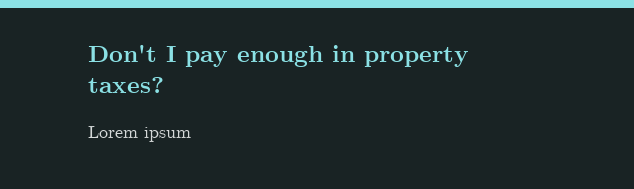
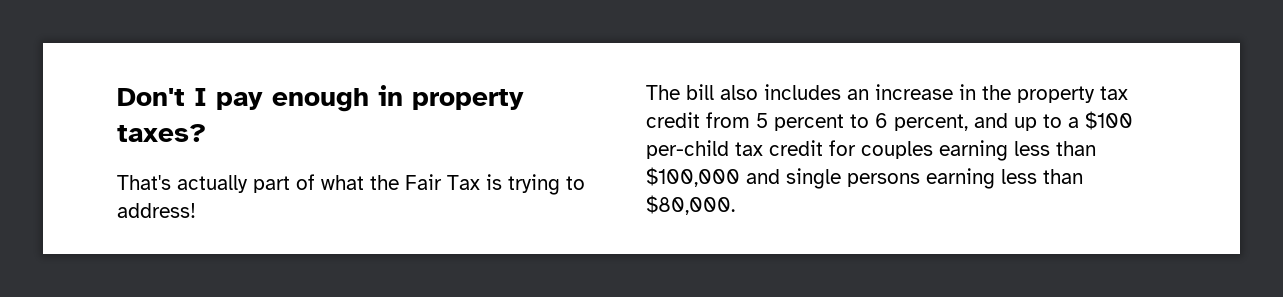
- Lorem ipsum
+ That's actually part of what the Fair Tax is trying to address!
+ The bill also includes an increase in the property tax credit from 5 percent to 6 percent, and up to a $100 per-child tax credit for couples earning less than $100,000 and single persons earning less than $80,000.

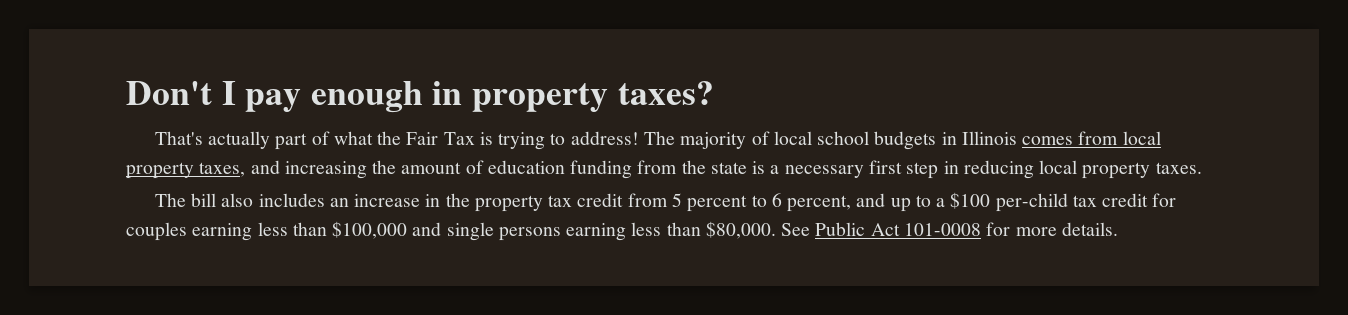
+ The majority of local school budgets in Illinois comes from local property taxes, and increasing the amount of education funding from the state is a necessary first step in reducing local property taxes.
+ See Public Act 101-0008 for more details.

